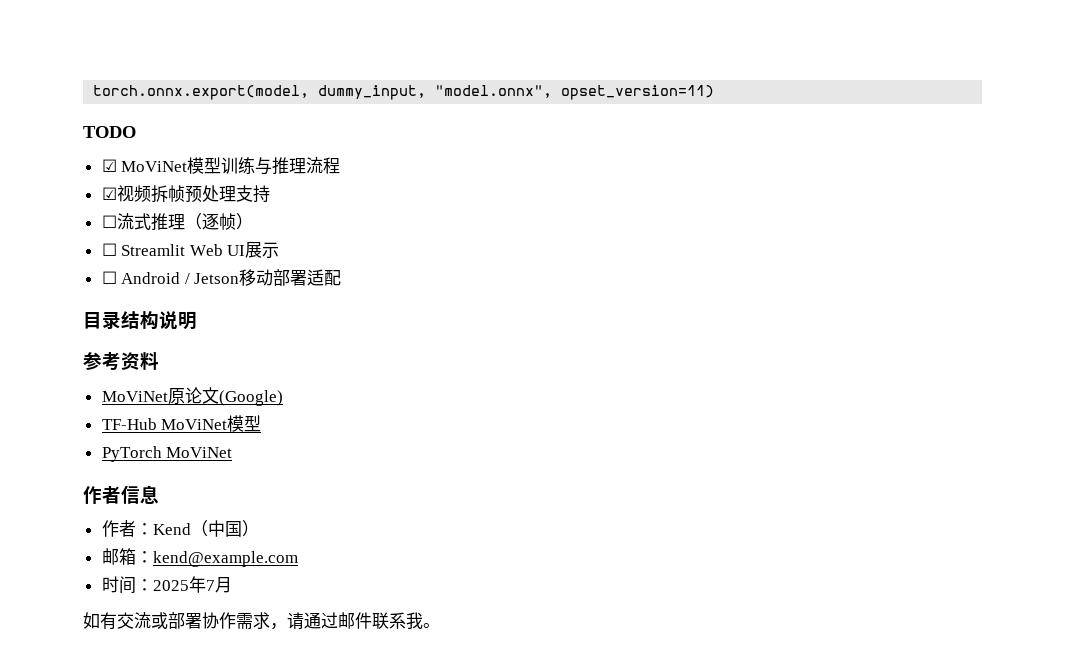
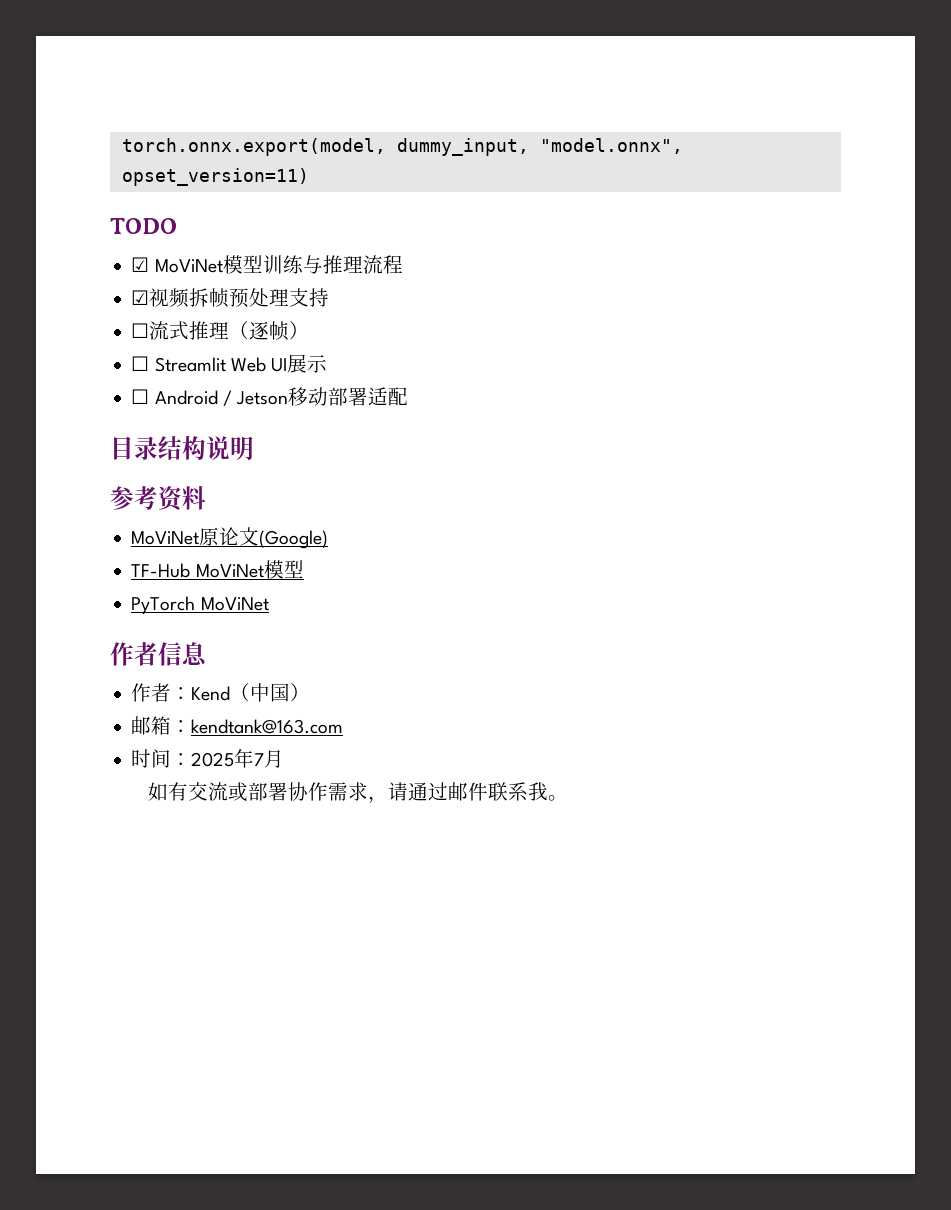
- 邮箱：kend@example.com
+ 邮箱：kendtank@163.com

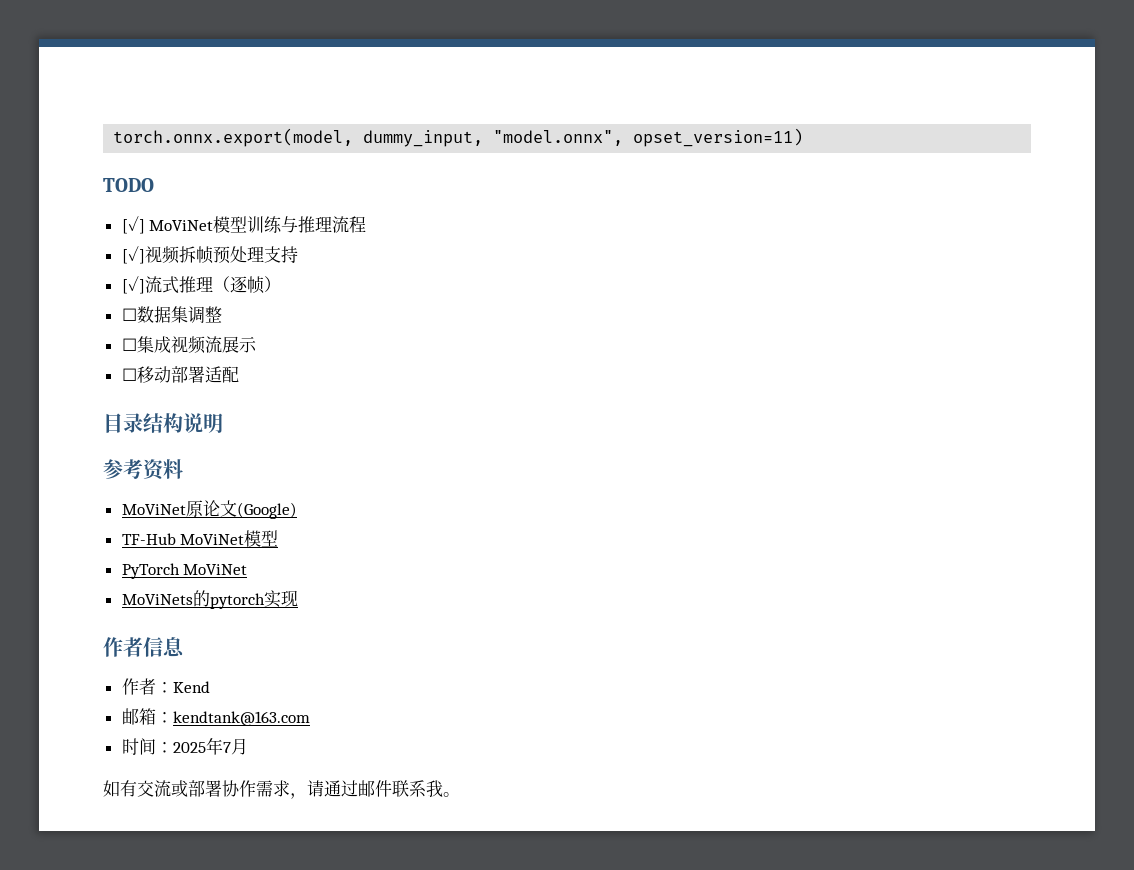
- ☑ MoViNet模型训练与推理流程
+ [✓] MoViNet模型训练与推理流程
- ☑视频拆帧预处理支持
+ [✓]视频拆帧预处理支持
- ☐流式推理（逐帧）
+ [✓]流式推理（逐帧）
- ☐ Streamlit Web UI展示
+ ☐数据集调整
+ ☐集成视频流展示
- ☐ Android / Jetson移动部署适配
+ ☐移动部署适配
+ MoViNets的pytorch实现
- 作者：Kend（中国）
+ 作者：Kend

